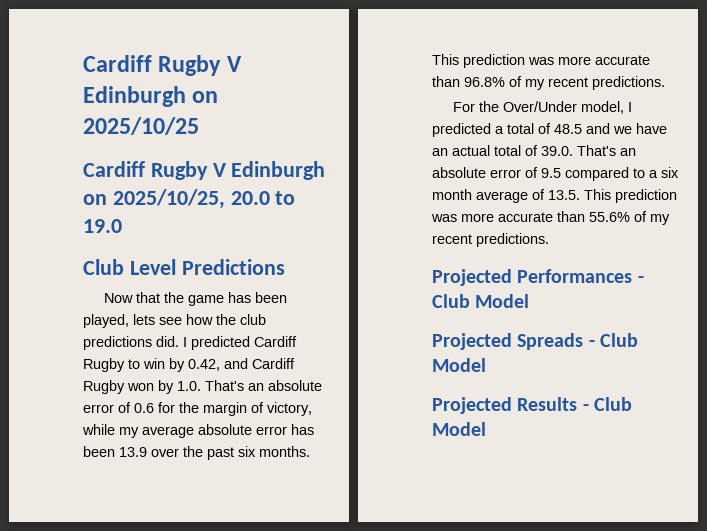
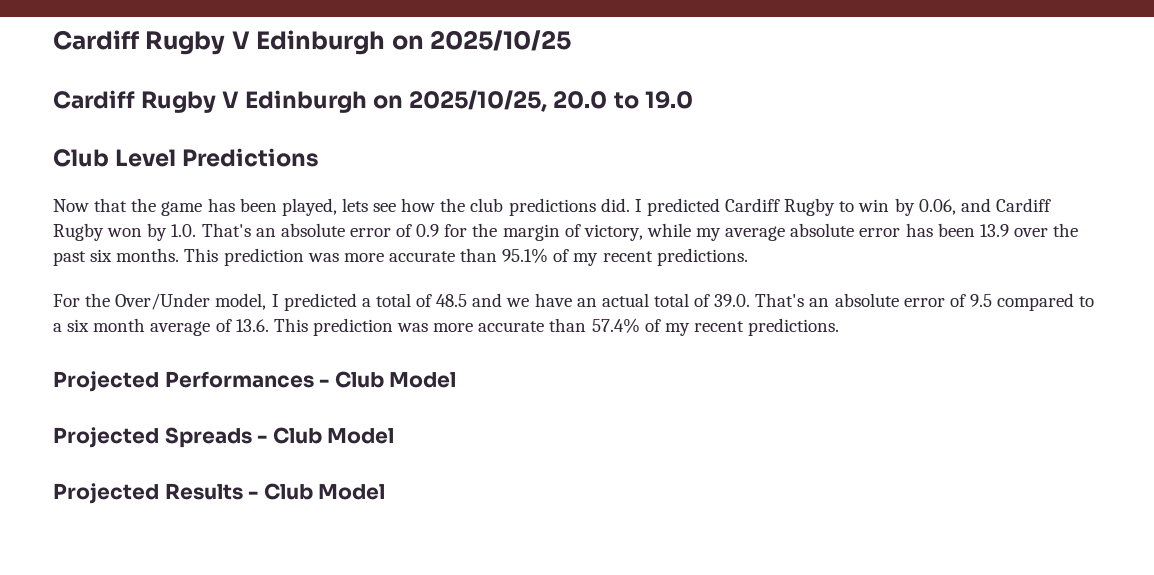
- I predicted Cardiff Rugby to win by 0.42, and Cardiff Rugby won by 1.0. That's an absolute error of 0.6 for the margin of victory, while my average absolute error has been 13.9 over the past six months.
+ I predicted Cardiff Rugby to win by 0.06, and Cardiff Rugby won by 1.0. That's an absolute error of 0.9 for the margin of victory, while my average absolute error has been 13.9 over the past six months.
- This prediction was more accurate than 96.8% of my recent predictions.
+ This prediction was more accurate than 95.1% of my recent predictions.
- For the Over/Under model, I predicted a total of 48.5 and we have an actual total of 39.0. That's an absolute error of 9.5 compared to a six month average of 13.5. This prediction was more accurate than 55.6% of my recent predictions.
+ For the Over/Under model, I predicted a total of 48.5 and we have an actual total of 39.0. That's an absolute error of 9.5 compared to a six month average of 13.6. This prediction was more accurate than 57.4% of my recent predictions.

